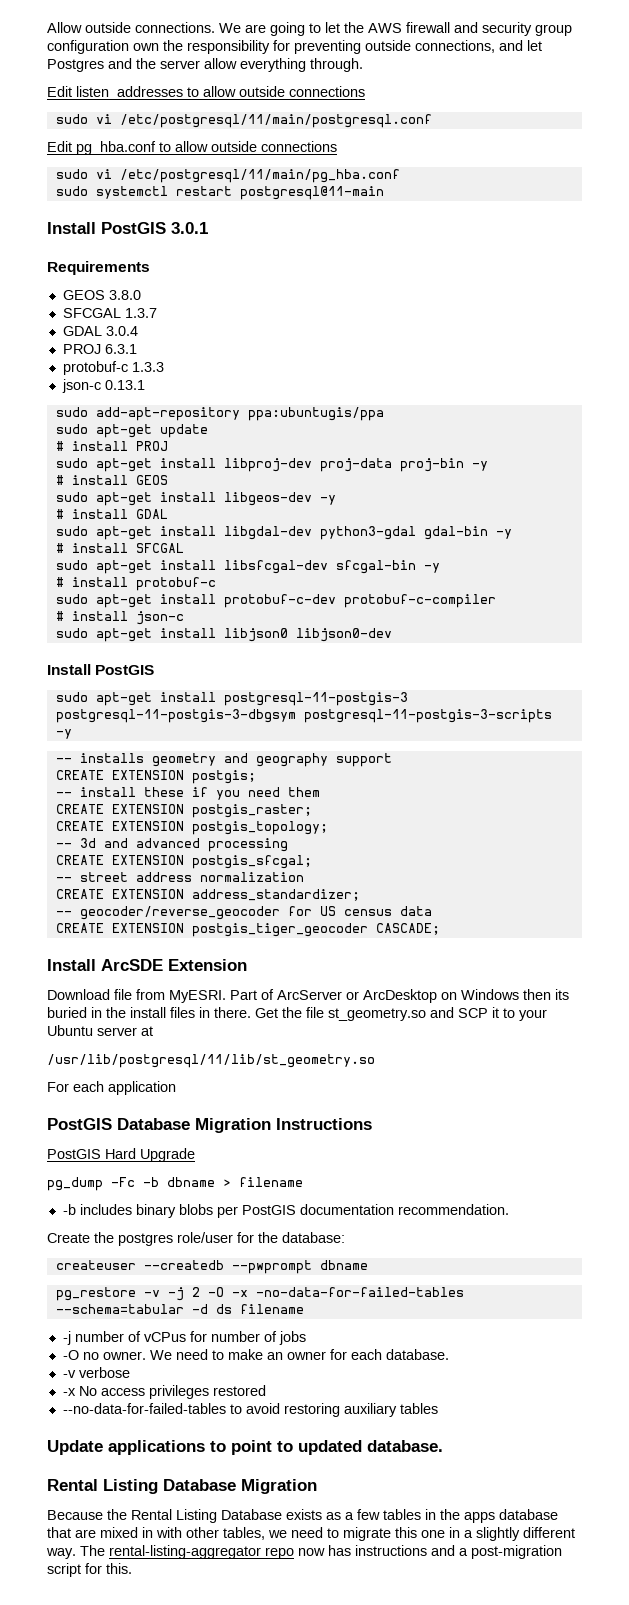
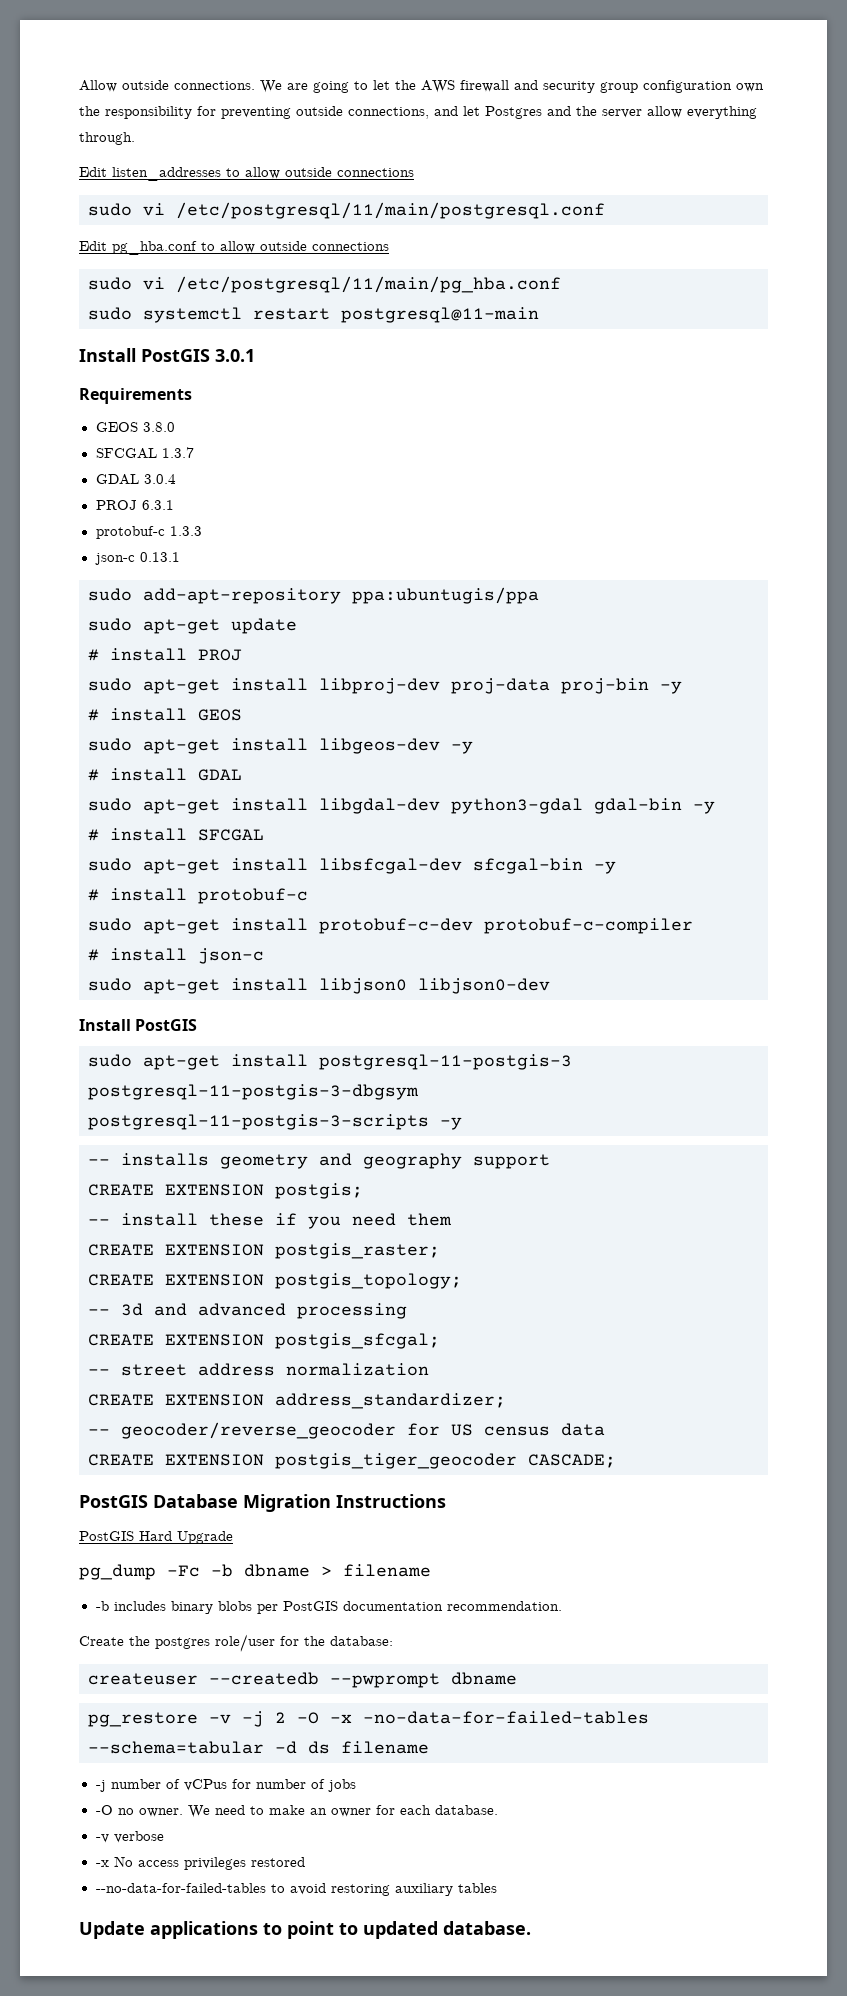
- Install ArcSDE Extension
- Download file from MyESRI. Part of ArcServer or ArcDesktop on Windows then its buried in the install files in there. Get the file st_geometry.so and SCP it to your Ubuntu server at
- /usr/lib/postgresql/11/lib/st_geometry.so
- For each application
- Rental Listing Database Migration
- Because the Rental Listing Database exists as a few tables in the apps database that are mixed in with other tables, we need to migrate this one in a slightly different way. The rental-listing-aggregator repo now has instructions and a post-migration script for this.

